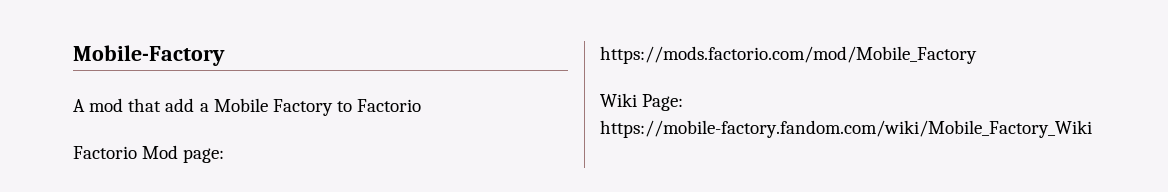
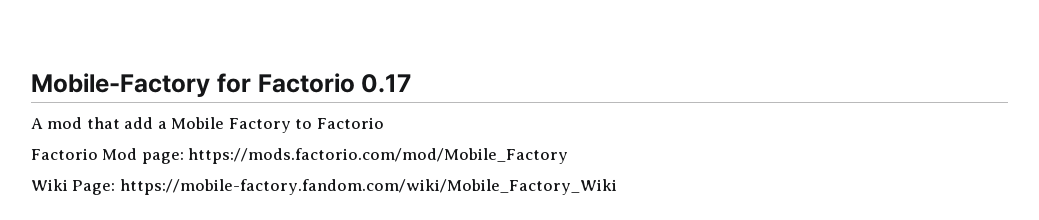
- Mobile-Factory
+ Mobile-Factory for Factorio 0.17

